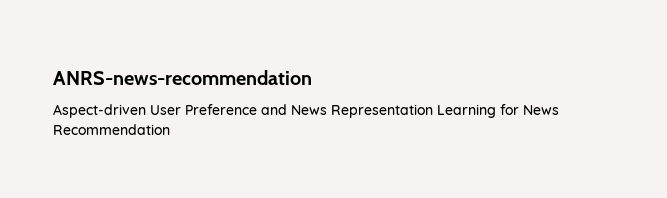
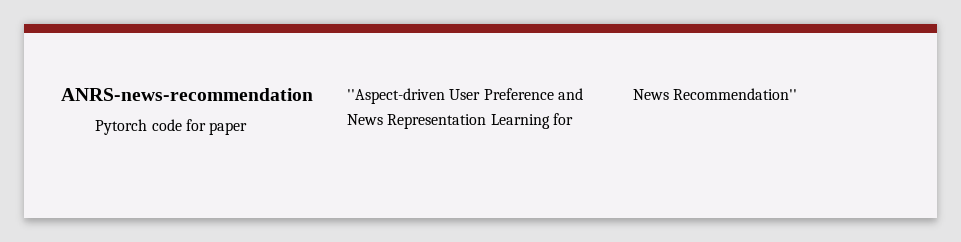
- Aspect-driven User Preference and News Representation Learning for News Recommendation
+ Pytorch code for paper ''Aspect-driven User Preference and News Representation Learning for News Recommendation''

